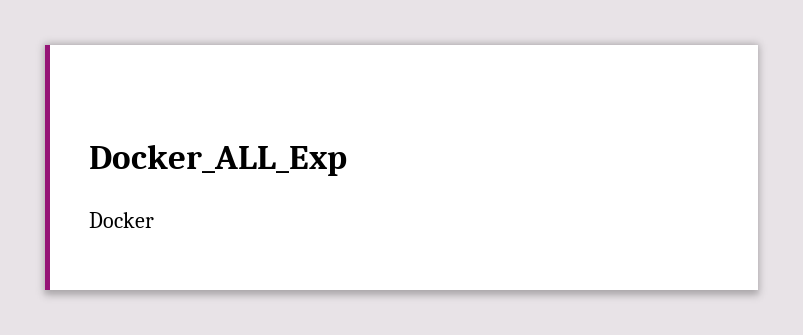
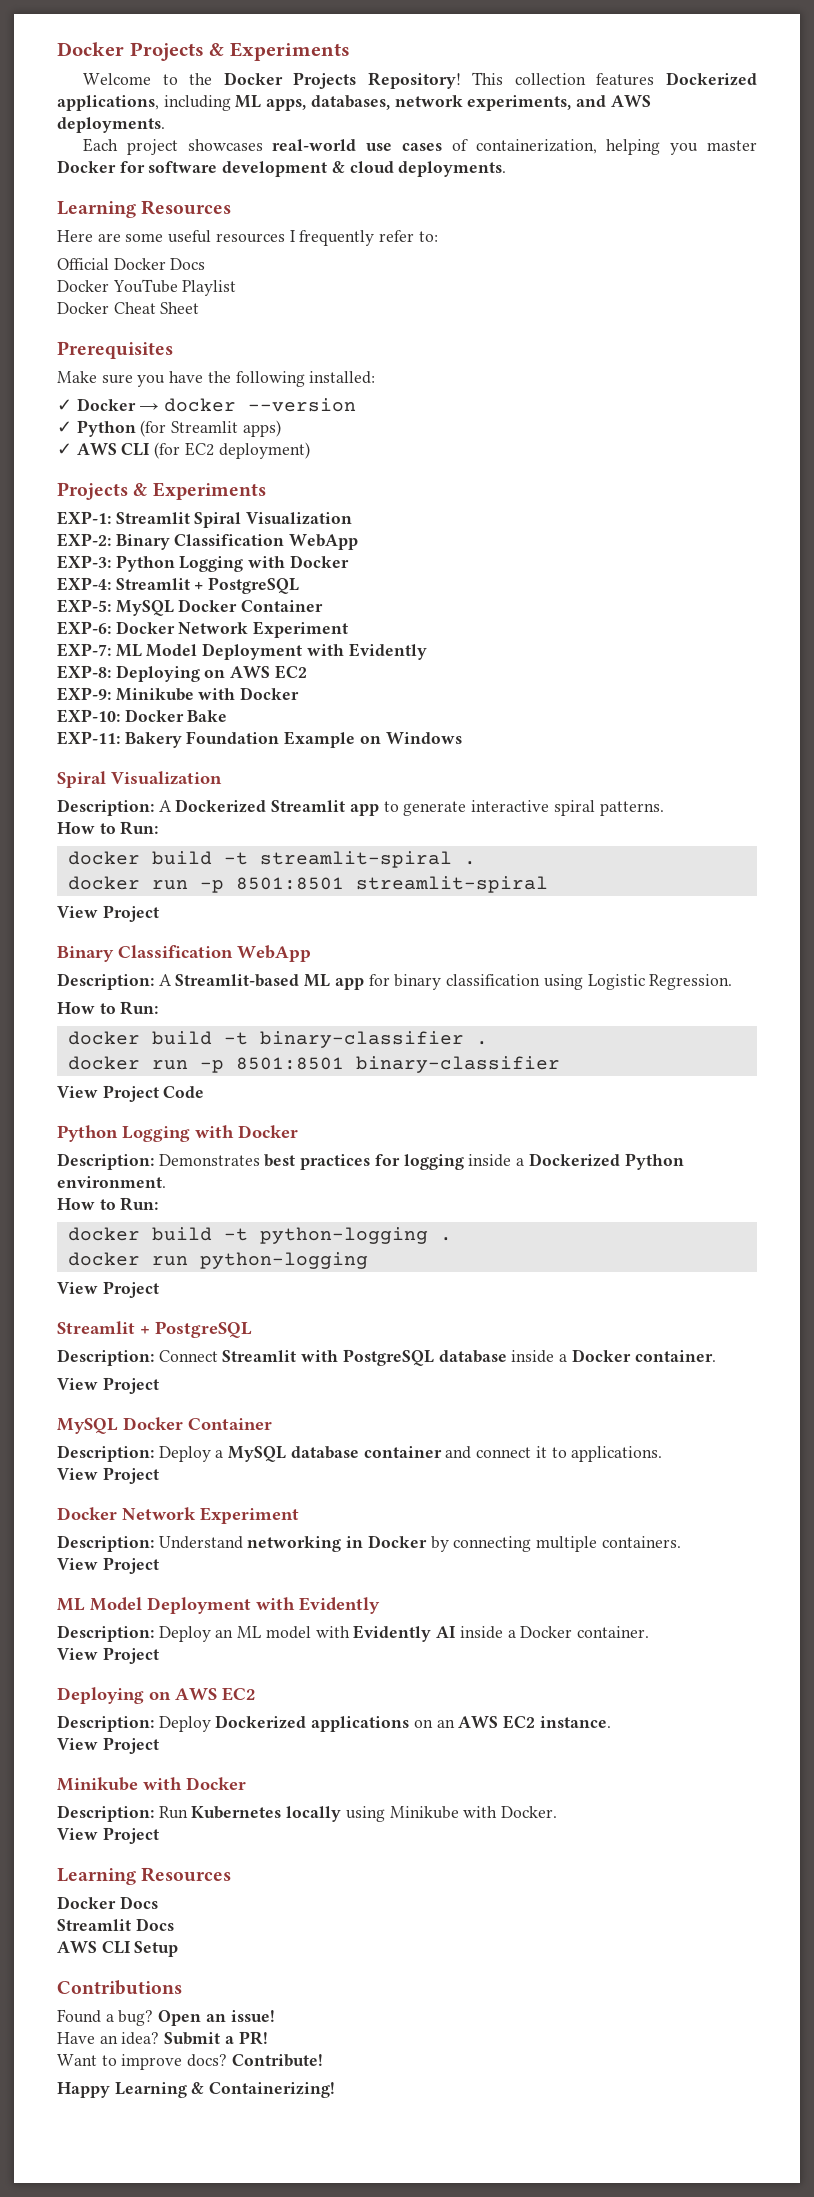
- Docker_ALL_Exp
- Docker
+ Docker Projects & Experiments
+ Welcome to the Docker Projects Repository! This collection features Dockerized applications, including ML apps, databases, network experiments, and AWS deployments.
+ Each project showcases real-world use cases of containerization, helping you master Docker for software development & cloud deployments.
+ Learning Resources
+ Here are some useful resources I frequently refer to:
+ Official Docker Docs
+ Docker YouTube Playlist
+ Docker Cheat Sheet
+ Prerequisites
+ Make sure you have the following installed:
+ ✓ Docker → docker --version
+ ✓ Python (for Streamlit apps)
+ ✓ AWS CLI (for EC2 deployment)
+ Projects & Experiments
+ EXP-1: Streamlit Spiral Visualization
+ EXP-2: Binary Classification WebApp
+ EXP-3: Python Logging with Docker
+ EXP-4: Streamlit + PostgreSQL
+ EXP-5: MySQL Docker Container
+ EXP-6: Docker Network Experiment
+ EXP-7: ML Model Deployment with Evidently
+ EXP-8: Deploying on AWS EC2
+ EXP-9: Minikube with Docker
+ EXP-10: Docker Bake
+ EXP-11: Bakery Foundation Example on Windows
+ Spiral Visualization
+ Description: A Dockerized Streamlit app to generate interactive spiral patterns.
+ How to Run:
+ docker build -t streamlit-spiral .
+ docker run -p 8501:8501 streamlit-spiral
+ View Project
+ Binary Classification WebApp
+ Description: A Streamlit-based ML app for binary classification using Logistic Regression.
+ How to Run:
+ docker build -t binary-classifier .
+ docker run -p 8501:8501 binary-classifier
+ View Project Code
+ Python Logging with Docker
+ Description: Demonstrates best practices for logging inside a Dockerized Python environment.
+ How to Run:
+ docker build -t python-logging .
+ docker run python-logging
+ View Project
+ Streamlit + PostgreSQL
+ Description: Connect Streamlit with PostgreSQL database inside a Docker container.
+ View Project
+ MySQL Docker Container
+ Description: Deploy a MySQL database container and connect it to applications.
+ View Project
+ Docker Network Experiment
+ Description: Understand networking in Docker by connecting multiple containers.
+ View Project
+ ML Model Deployment with Evidently
+ Description: Deploy an ML model with Evidently AI inside a Docker container.
+ View Project
+ Deploying on AWS EC2
+ Description: Deploy Dockerized applications on an AWS EC2 instance.
+ View Project
+ Minikube with Docker
+ Description: Run Kubernetes locally using Minikube with Docker.
+ View Project
+ Learning Resources
+ Docker Docs
+ Streamlit Docs
+ AWS CLI Setup
+ Contributions
+ Found a bug? Open an issue!
+ Have an idea? Submit a PR!
+ Want to improve docs? Contribute!
+ Happy Learning & Containerizing!

